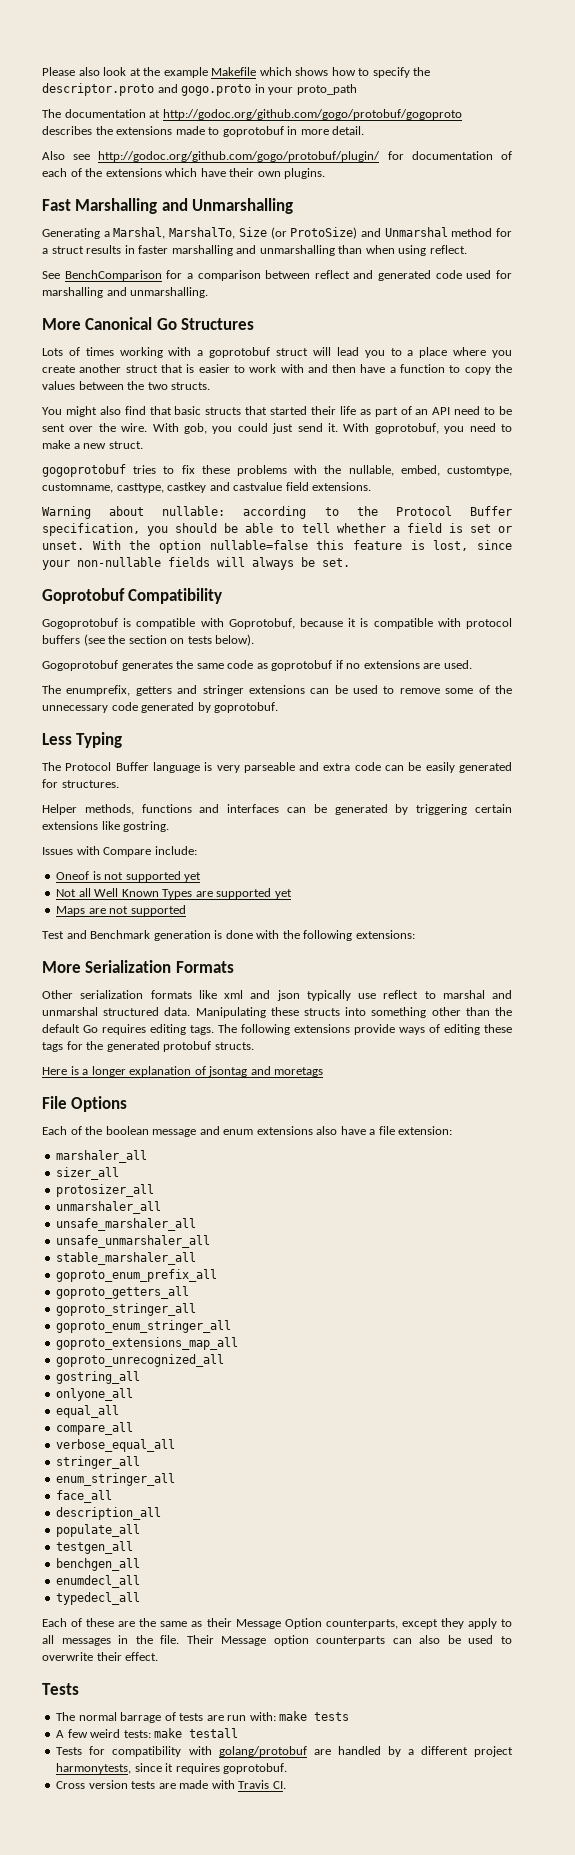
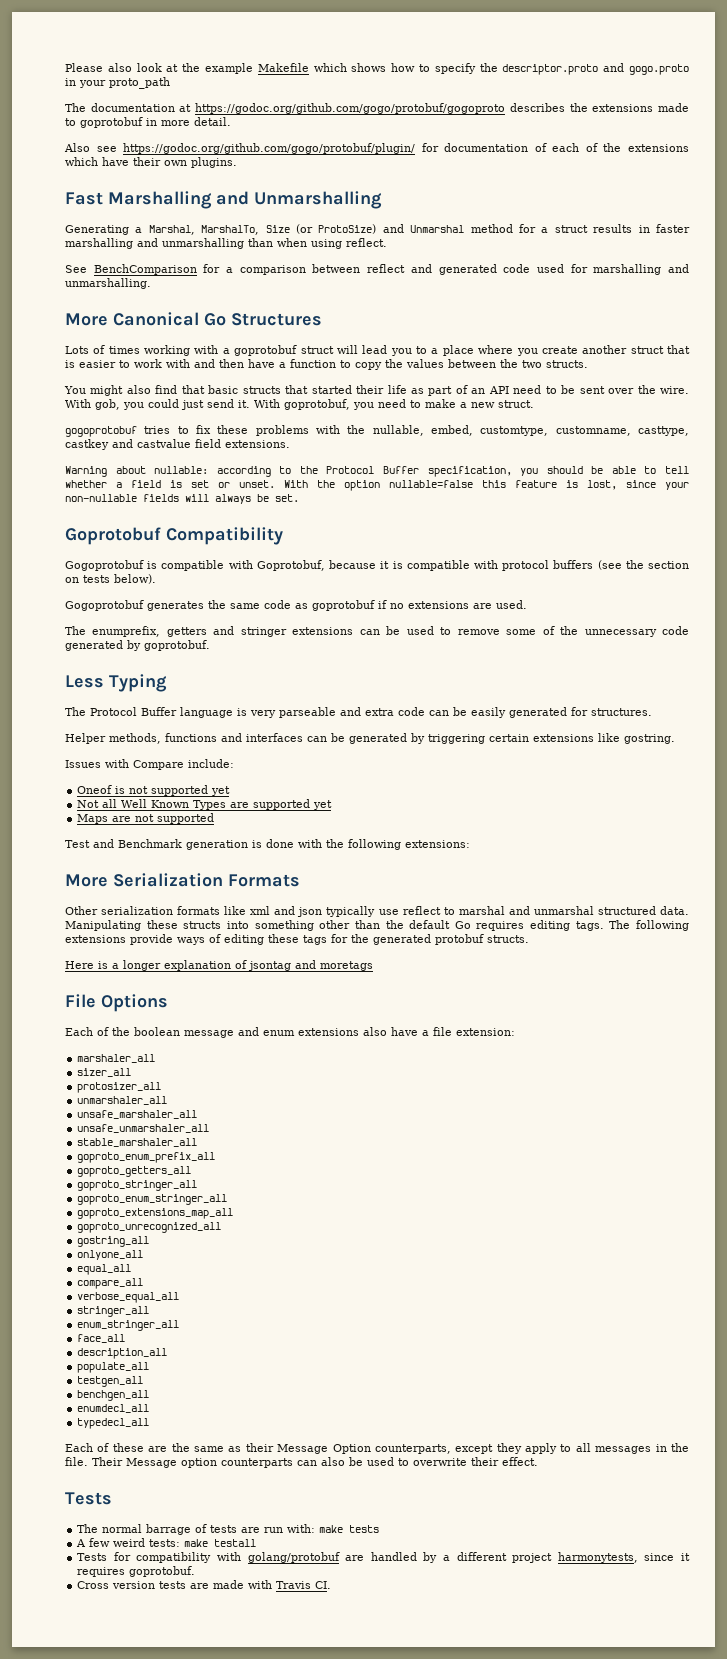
- The documentation at http://godoc.org/github.com/gogo/protobuf/gogoproto describes the extensions made to goprotobuf in more detail.
+ The documentation at https://godoc.org/github.com/gogo/protobuf/gogoproto describes the extensions made to goprotobuf in more detail.
- Also see http://godoc.org/github.com/gogo/protobuf/plugin/ for documentation of each of the extensions which have their own plugins.
+ Also see https://godoc.org/github.com/gogo/protobuf/plugin/ for documentation of each of the extensions which have their own plugins.

